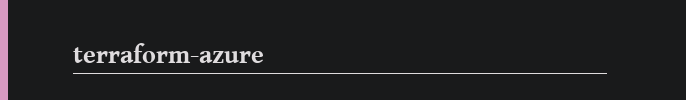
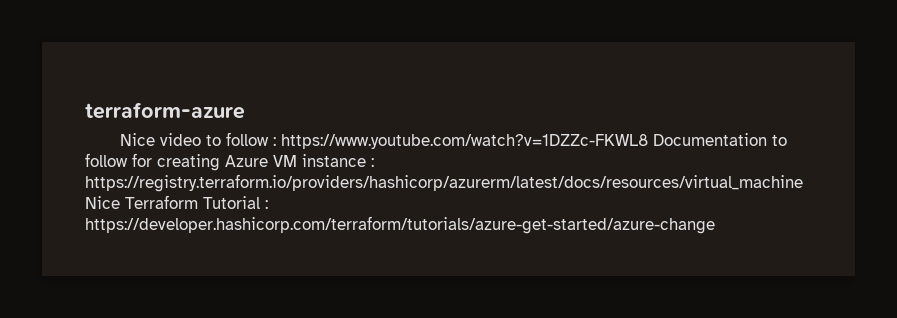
+ Nice video to follow : https://www.youtube.com/watch?v=1DZZc-FKWL8 Documentation to follow for creating Azure VM instance : https://registry.terraform.io/providers/hashicorp/azurerm/latest/docs/resources/virtual_machine Nice Terraform Tutorial : https://developer.hashicorp.com/terraform/tutorials/azure-get-started/azure-change

